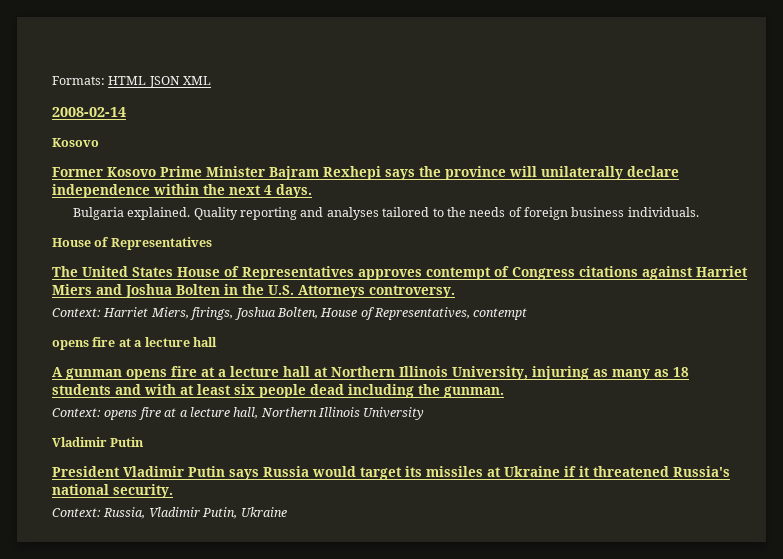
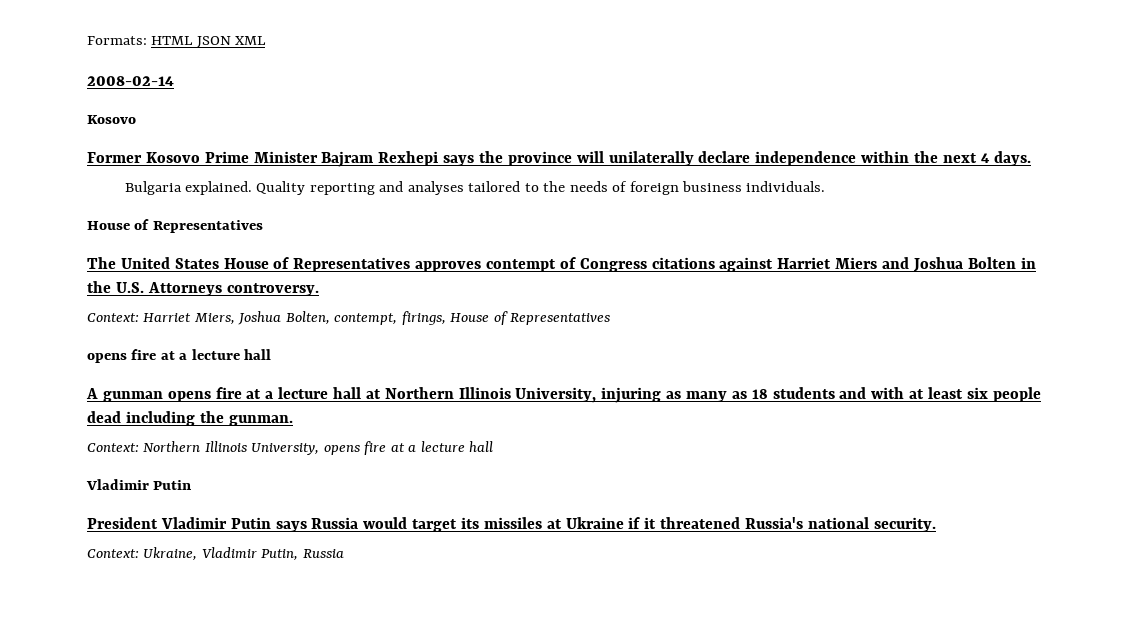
- Context: Harriet Miers, firings, Joshua Bolten, House of Representatives, contempt
+ Context: Harriet Miers, Joshua Bolten, contempt, firings, House of Representatives
- Context: opens fire at a lecture hall, Northern Illinois University
+ Context: Northern Illinois University, opens fire at a lecture hall
- Context: Russia, Vladimir Putin, Ukraine
+ Context: Ukraine, Vladimir Putin, Russia

